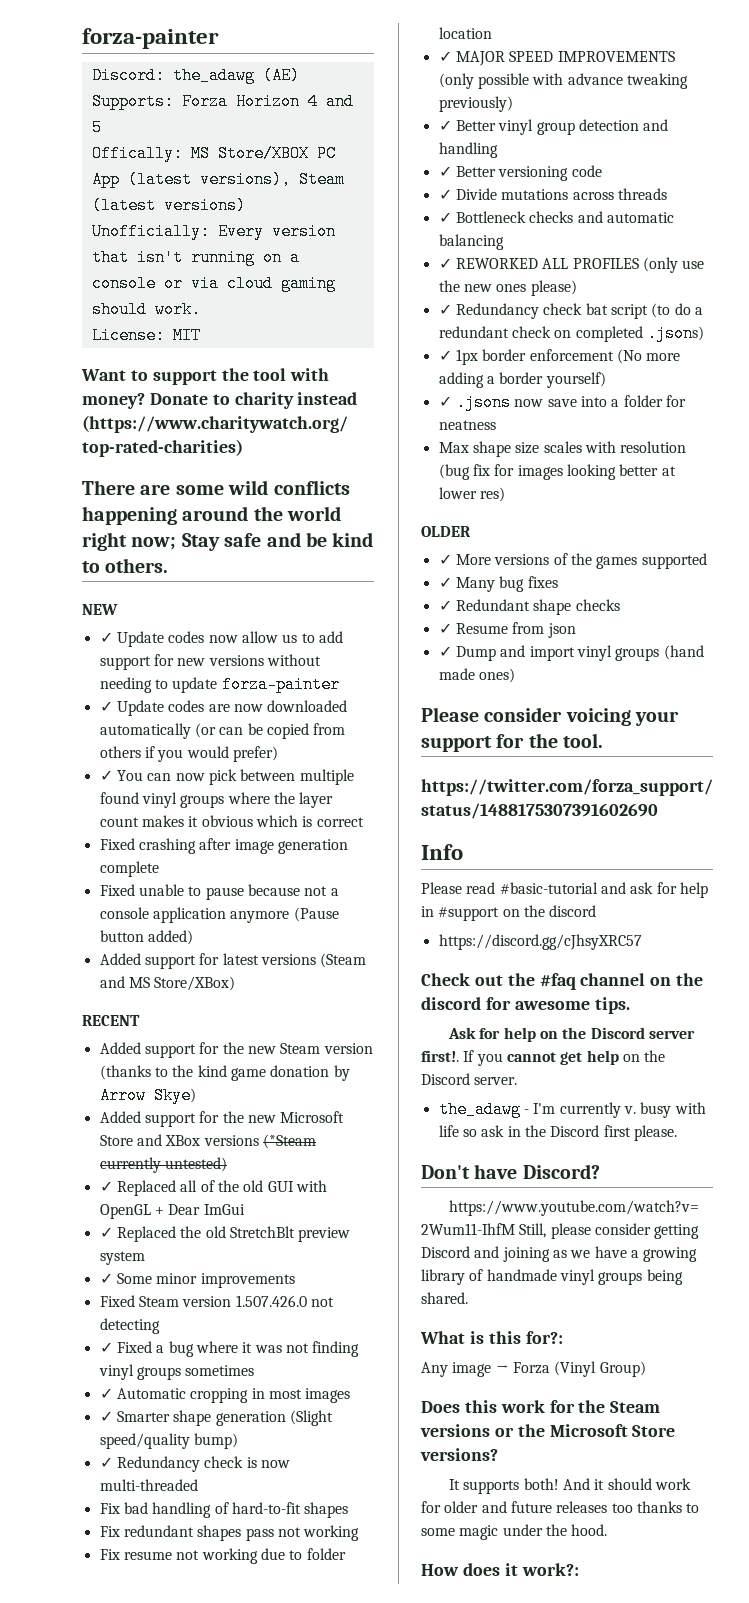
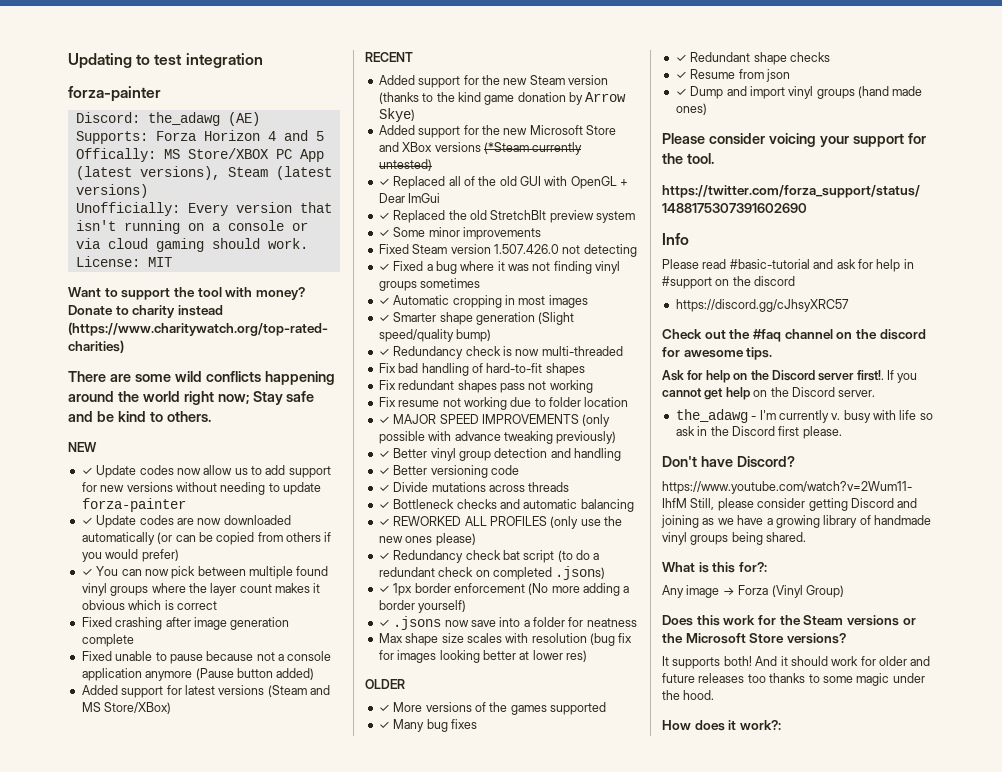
+ Updating to test integration

